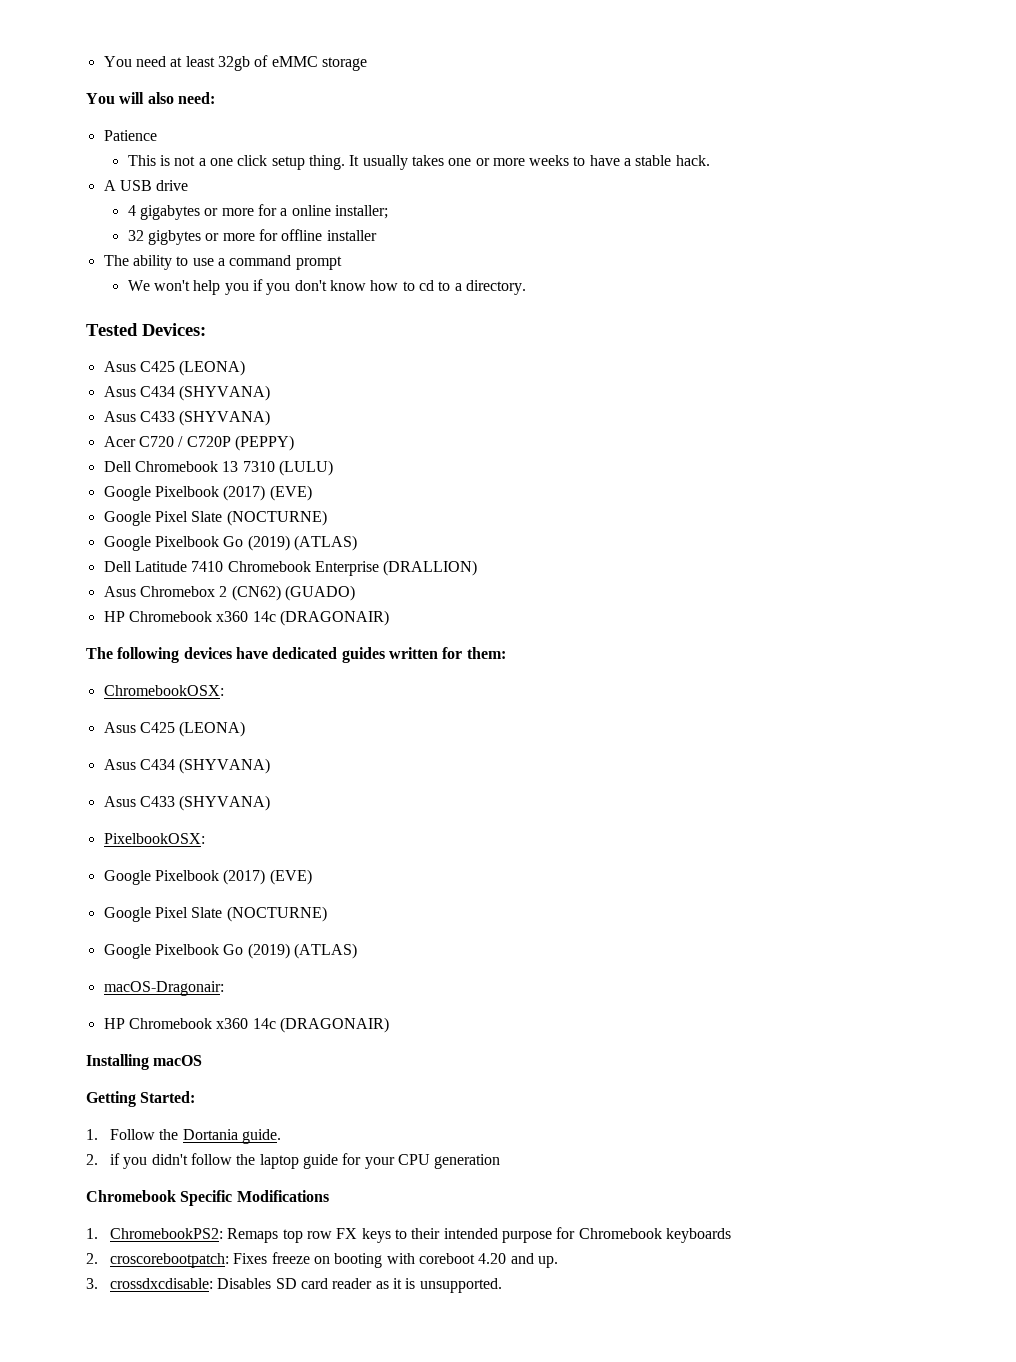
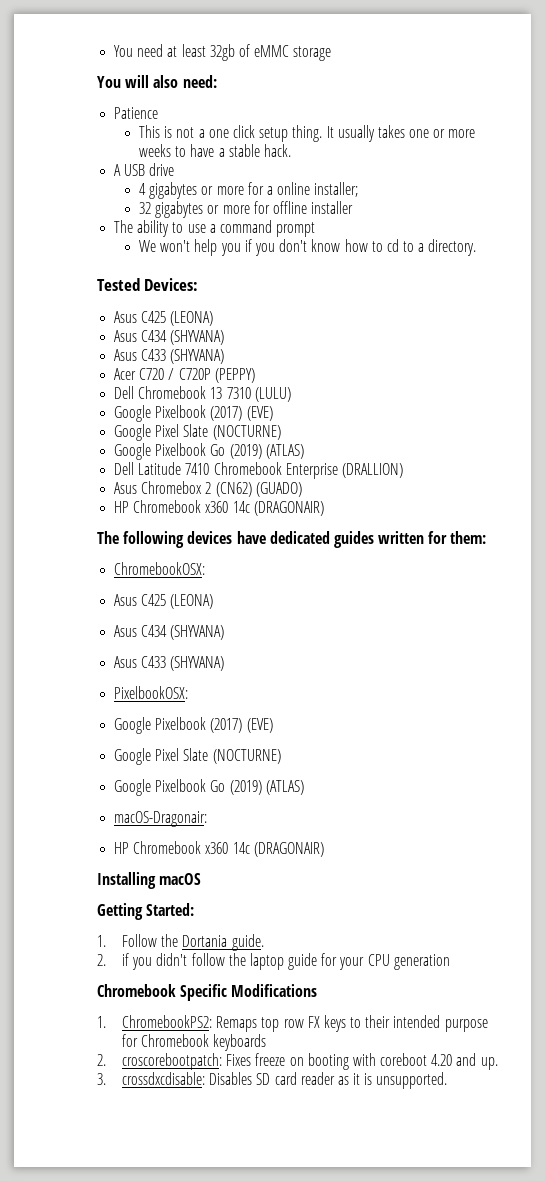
- 32 gigbytes or more for offline installer
+ 32 gigabytes or more for offline installer

